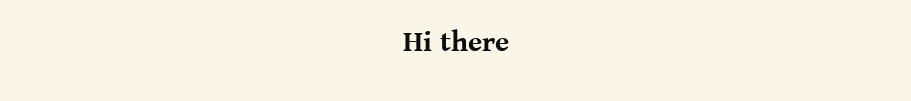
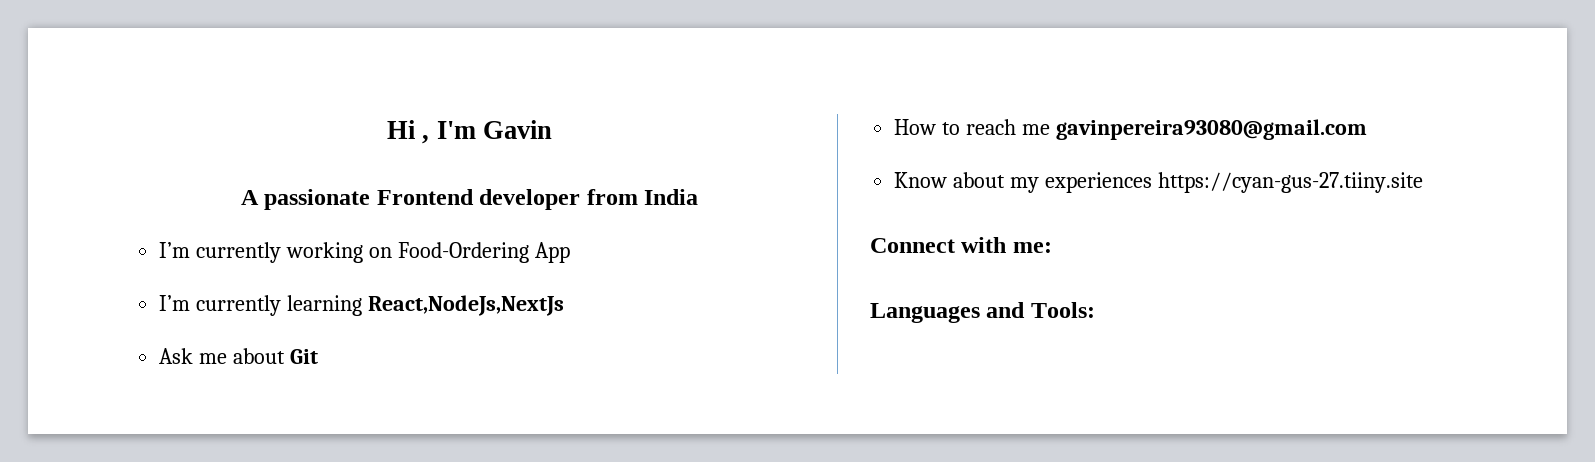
- Hi there
+ Hi , I'm Gavin
+ A passionate Frontend developer from India
+ I’m currently working on Food-Ordering App
+ I’m currently learning React,NodeJs,NextJs
+ Ask me about Git
+ How to reach me gavinpereira93080@gmail.com
+ Know about my experiences https://cyan-gus-27.tiiny.site
+ Connect with me:
+ Languages and Tools:

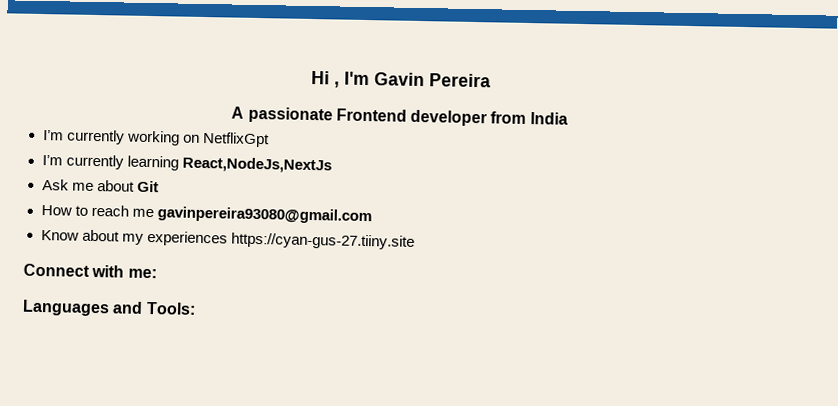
- Hi , I'm Gavin
+ Hi , I'm Gavin Pereira
- I’m currently working on Food-Ordering App
+ I’m currently working on NetflixGpt

